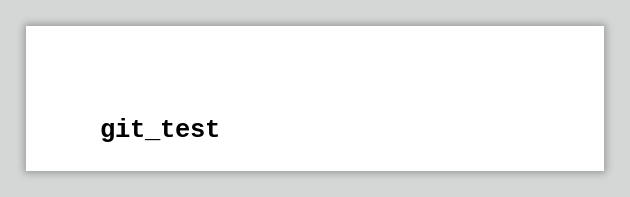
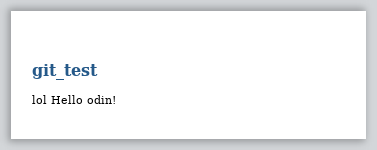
+ lol Hello odin!

